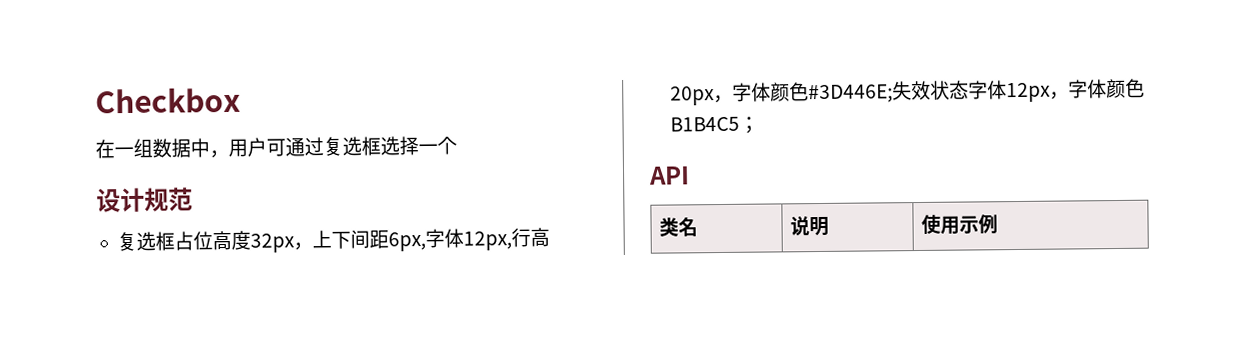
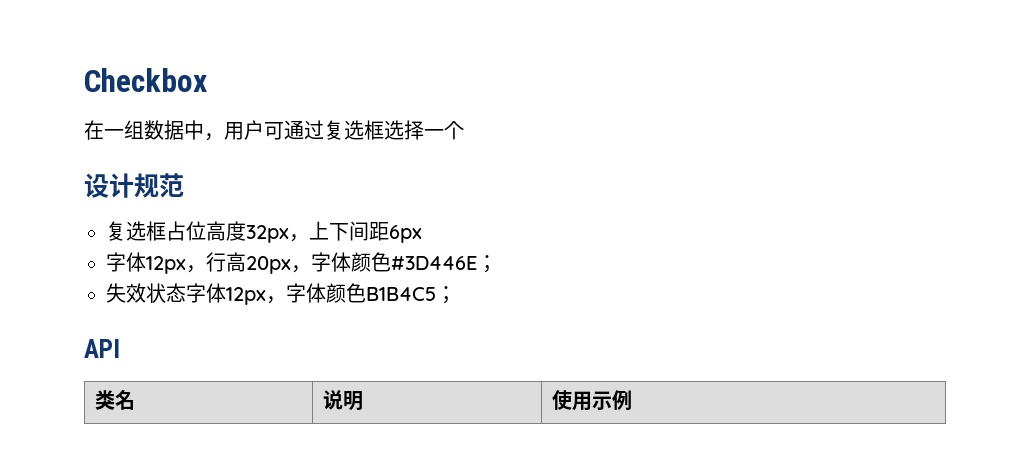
- 复选框占位高度32px，上下间距6px,字体12px,行高20px，字体颜色#3D446E;失效状态字体12px，字体颜色B1B4C5；
+ 复选框占位高度32px，上下间距6px
+ 字体12px，行高20px，字体颜色#3D446E；
+ 失效状态字体12px，字体颜色B1B4C5；

